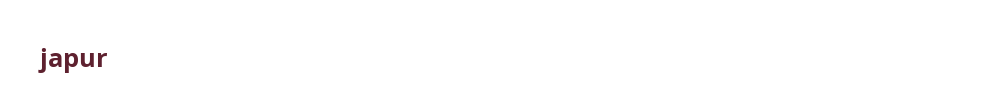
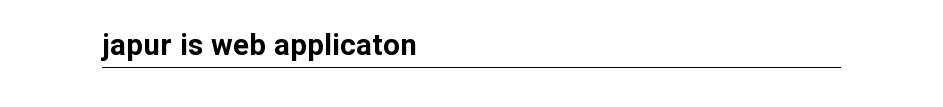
- japur
+ japur is web applicaton

